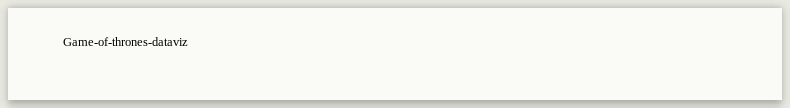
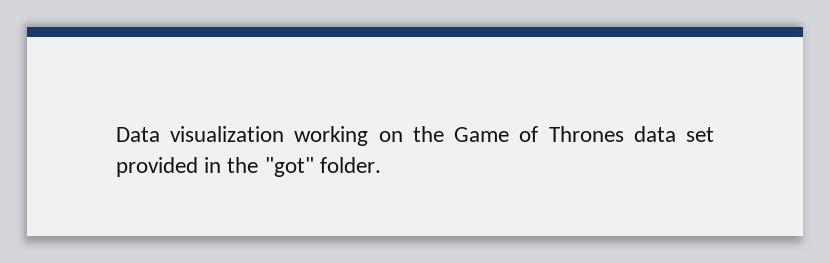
- Game-of-thrones-dataviz
+ Data visualization working on the Game of Thrones data set provided in the "got" folder.

